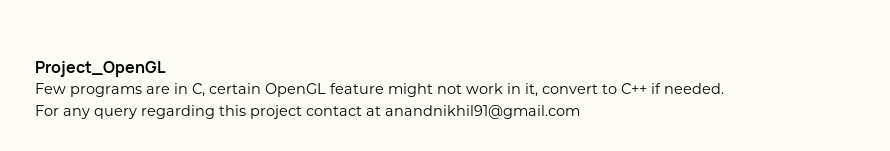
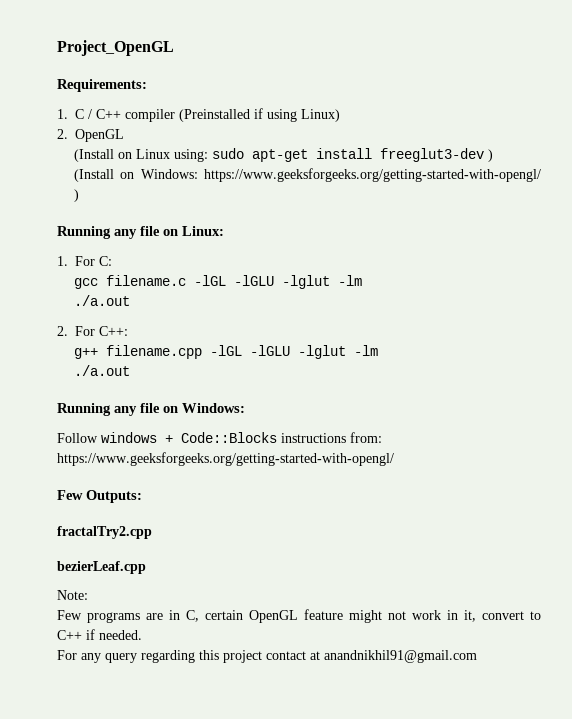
+ Requirements:
+ 1. C / C++ compiler (Preinstalled if using Linux)
+ 2. OpenGL
+ (Install on Linux using: sudo apt-get install freeglut3-dev )
+ (Install on Windows: https://www.geeksforgeeks.org/getting-started-with-opengl/ )
+ Running any file on Linux:
+ 1. For C:
+ gcc filename.c -lGL -lGLU -lglut -lm
+ ./a.out
+ 2. For C++:
+ g++ filename.cpp -lGL -lGLU -lglut -lm
+ ./a.out
+ Running any file on Windows:
+ Follow windows + Code::Blocks instructions from: https://www.geeksforgeeks.org/getting-started-with-opengl/
+ Few Outputs:
+ fractalTry2.cpp
+ bezierLeaf.cpp
+ Note:

